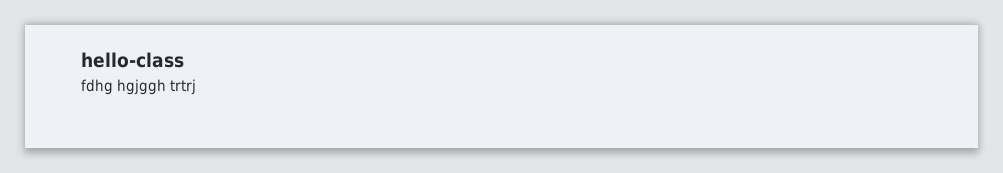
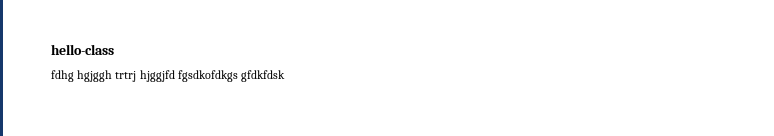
- fdhg hgjggh trtrj
+ fdhg hgjggh trtrj hjggjfd fgsdkofdkgs gfdkfdsk

